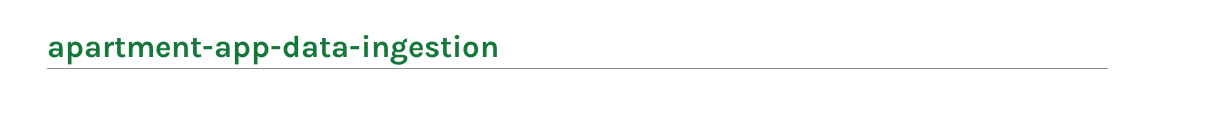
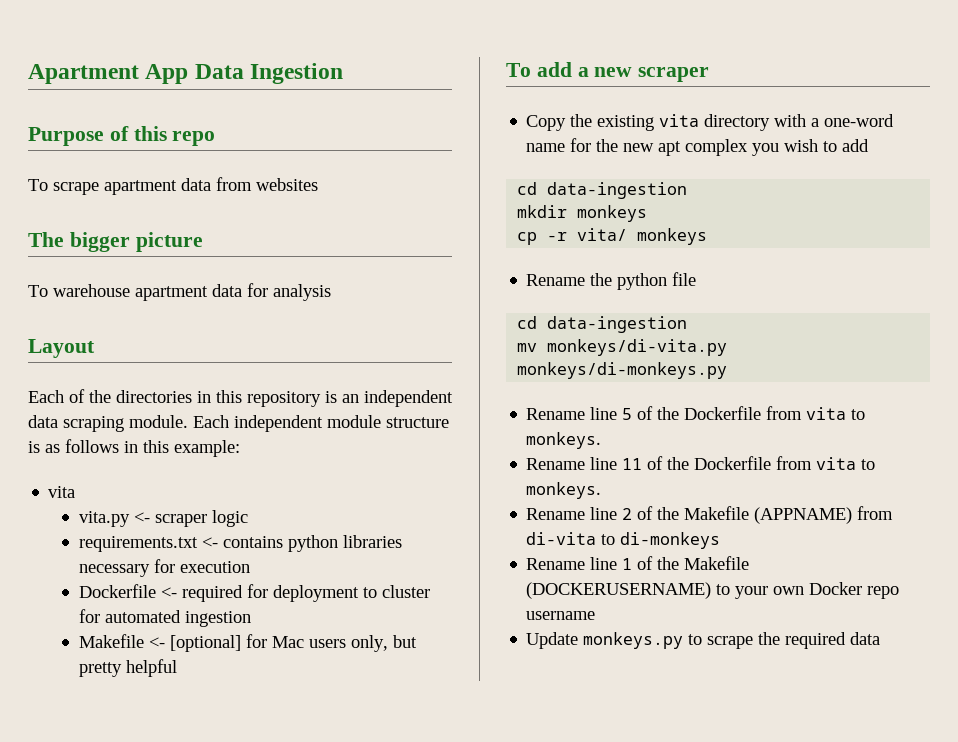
- apartment-app-data-ingestion
+ Apartment App Data Ingestion
+ Purpose of this repo
+ To scrape apartment data from websites
+ The bigger picture
+ To warehouse apartment data for analysis
+ Layout
+ Each of the directories in this repository is an independent data scraping module. Each independent module structure is as follows in this example:
+ vita
+ vita.py <- scraper logic
+ requirements.txt <- contains python libraries necessary for execution
+ Dockerfile <- required for deployment to cluster for automated ingestion
+ Makefile <- [optional] for Mac users only, but pretty helpful
+ To add a new scraper
+ Copy the existing vita directory with a one-word name for the new apt complex you wish to add
+ cd data-ingestion
+ mkdir monkeys
+ cp -r vita/ monkeys
+ Rename the python file
+ cd data-ingestion
+ mv monkeys/di-vita.py monkeys/di-monkeys.py
+ Rename line 5 of the Dockerfile from vita to monkeys.
+ Rename line 11 of the Dockerfile from vita to monkeys.
+ Rename line 2 of the Makefile (APPNAME) from di-vita to di-monkeys
+ Rename line 1 of the Makefile (DOCKERUSERNAME) to your own Docker repo username
+ Update monkeys.py to scrape the required data

